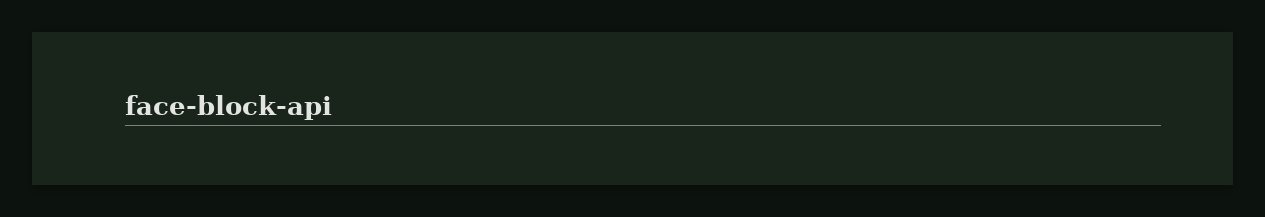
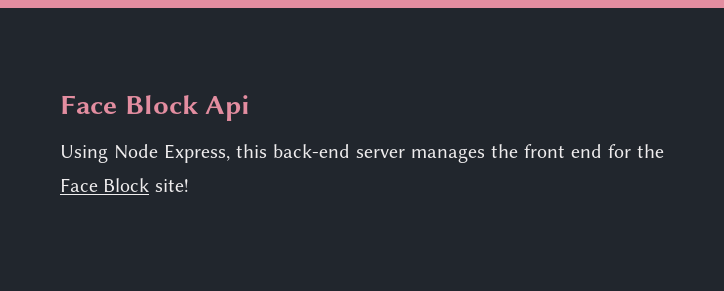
- face-block-api
+ Face Block Api
+ Using Node Express, this back-end server manages the front end for the Face Block site!

